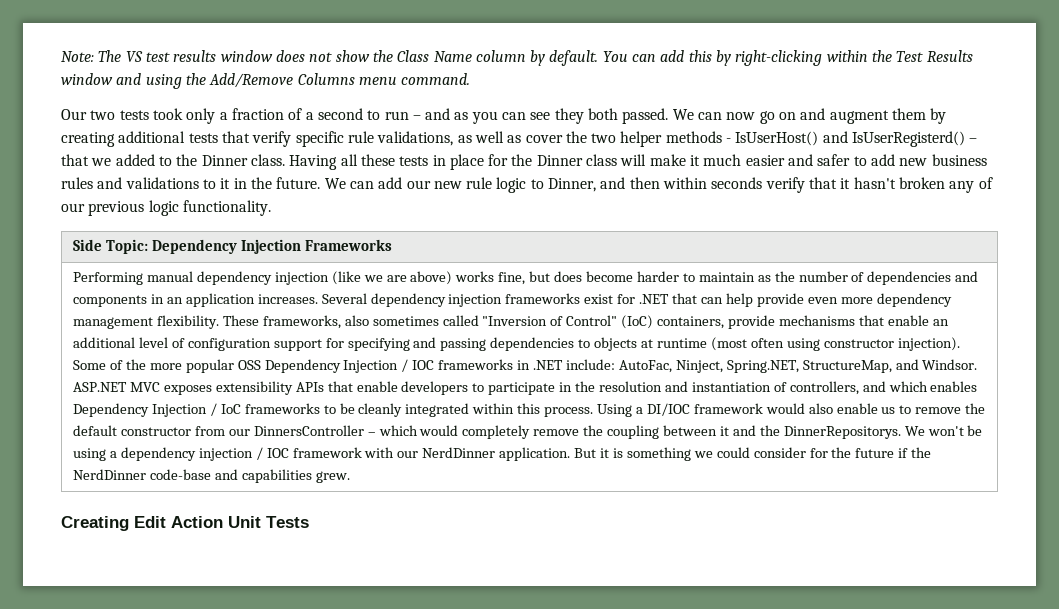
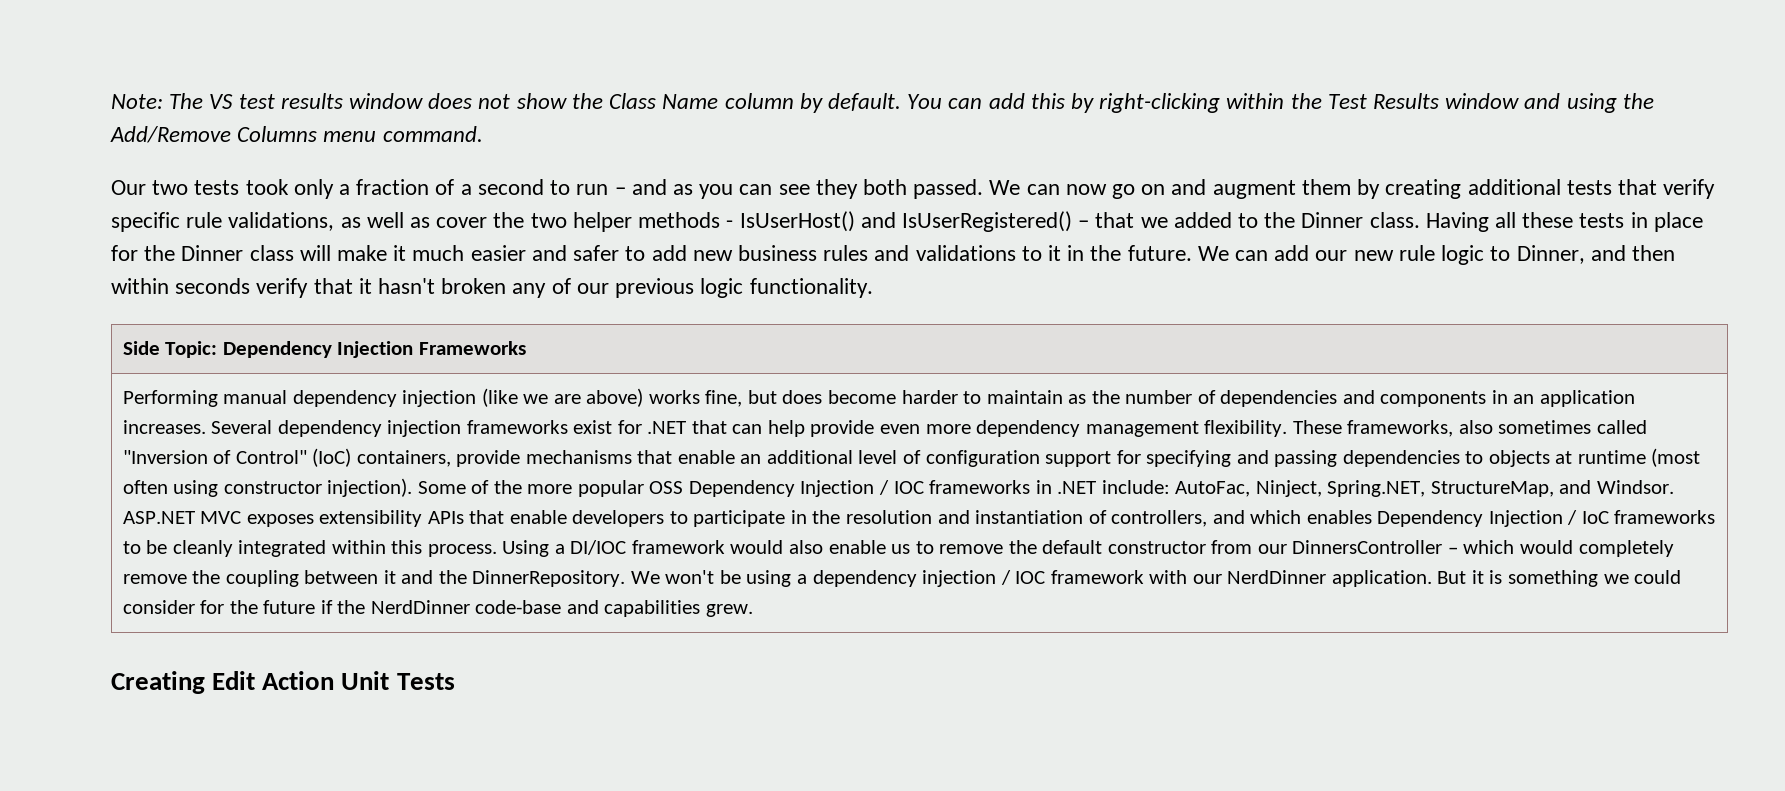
- We can now go on and augment them by creating additional tests that verify specific rule validations, as well as cover the two helper methods - IsUserHost() and IsUserRegisterd() – that we added to the Dinner class.
+ We can now go on and augment them by creating additional tests that verify specific rule validations, as well as cover the two helper methods - IsUserHost() and IsUserRegistered() – that we added to the Dinner class.
- Using a DI/IOC framework would also enable us to remove the default constructor from our DinnersController – which would completely remove the coupling between it and the DinnerRepositorys.
+ Using a DI/IOC framework would also enable us to remove the default constructor from our DinnersController – which would completely remove the coupling between it and the DinnerRepository.

